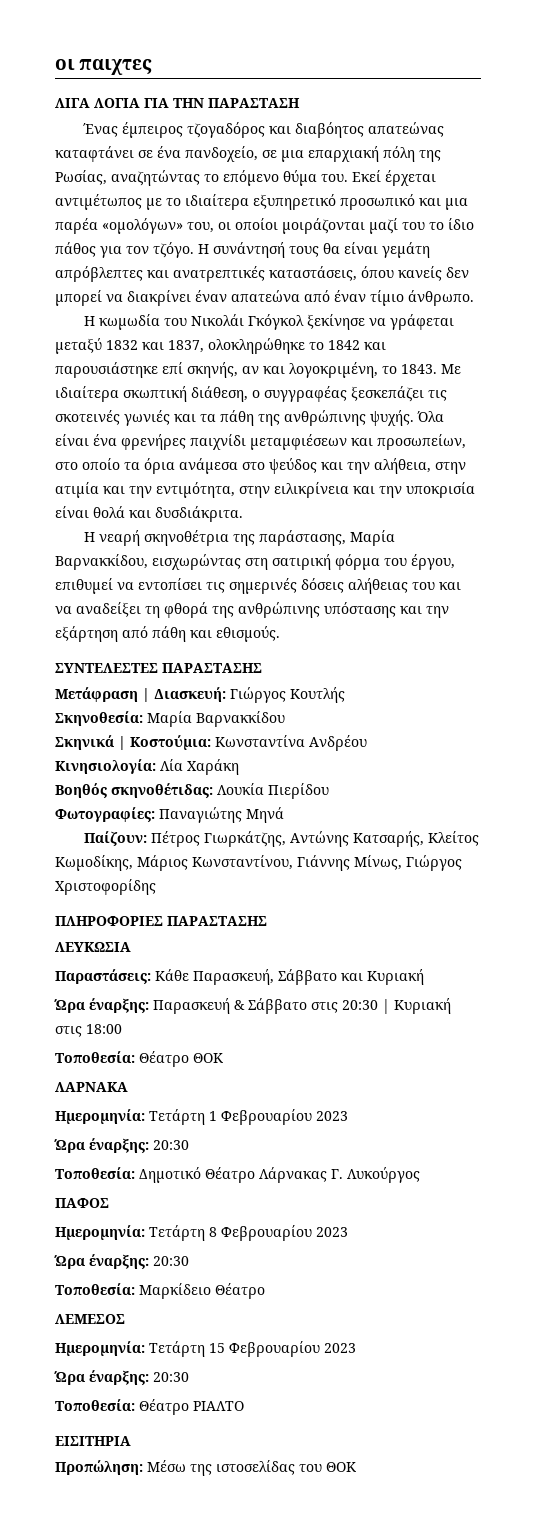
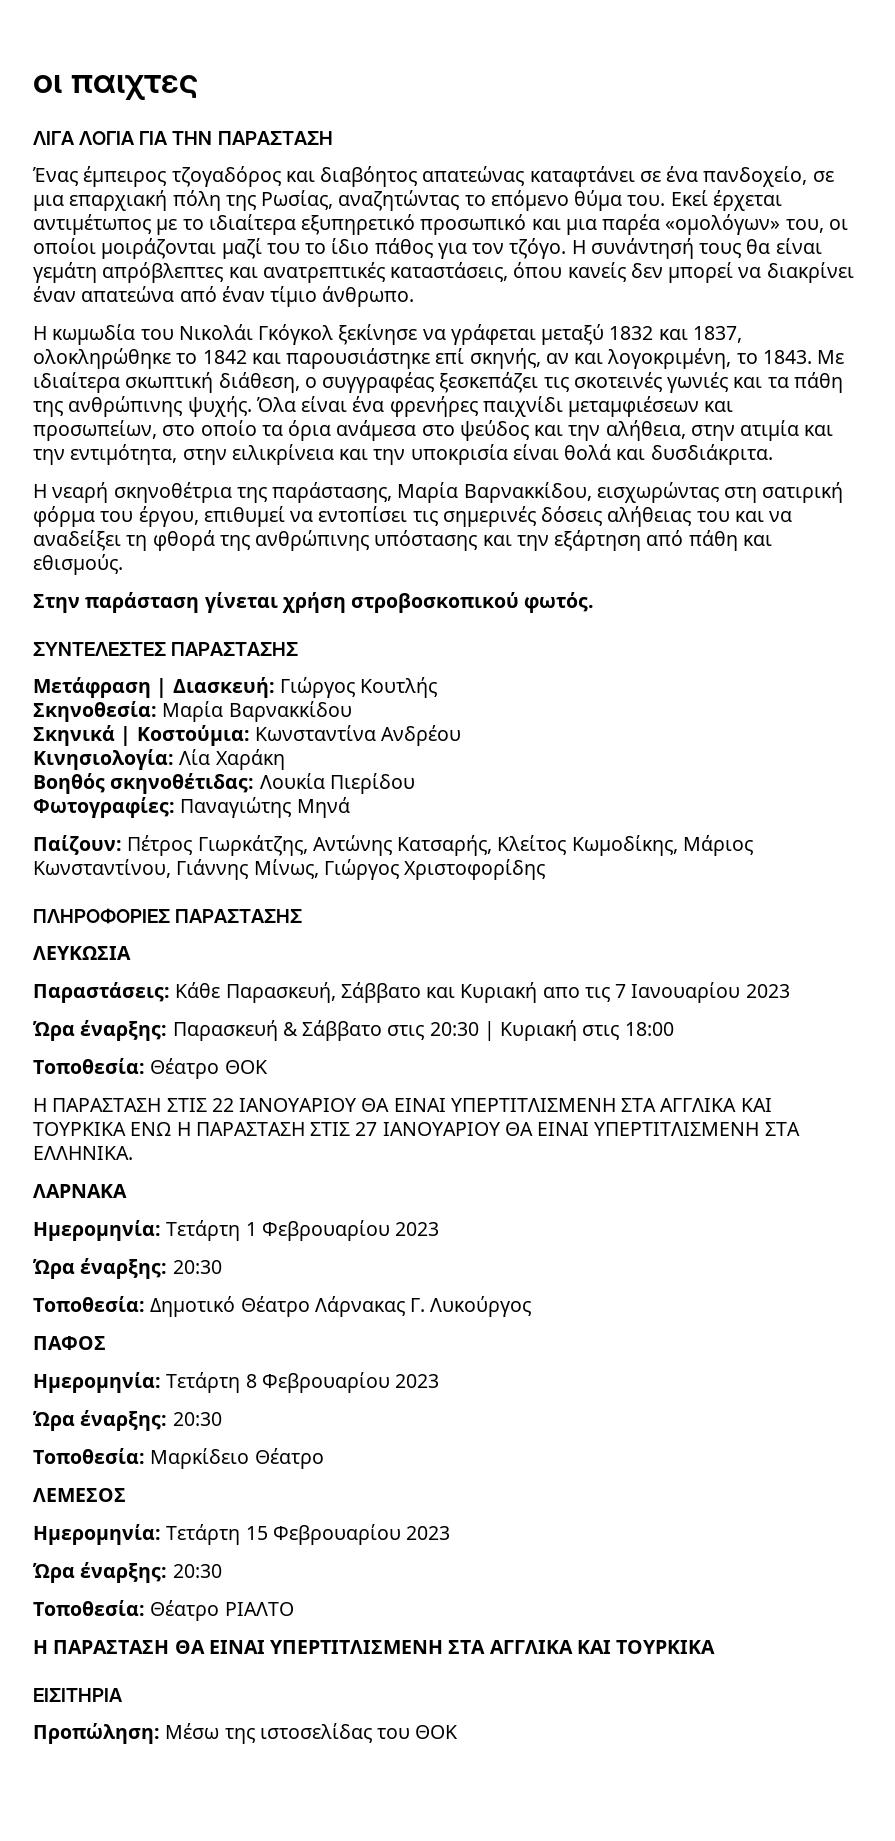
+ Στην παράσταση γίνεται χρήση στροβοσκοπικού φωτός.
- Παραστάσεις: Κάθε Παρασκευή, Σάββατο και Κυριακή
+ Παραστάσεις: Κάθε Παρασκευή, Σάββατο και Κυριακή απο τις 7 Ιανουαρίου 2023
+ Η ΠΑΡΑΣΤΑΣΗ ΣΤΙΣ 22 ΙΑΝΟΥΑΡΙΟΥ ΘΑ ΕΙΝΑΙ ΥΠΕΡΤΙΤΛΙΣΜΕΝΗ ΣΤΑ ΑΓΓΛΙΚΑ ΚΑΙ ΤΟΥΡΚΙΚΑ ΕΝΩ Η ΠΑΡΑΣΤΑΣΗ ΣΤΙΣ 27 ΙΑΝΟΥΑΡΙΟΥ ΘΑ ΕΙΝΑΙ ΥΠΕΡΤΙΤΛΙΣΜΕΝΗ ΣΤΑ ΕΛΛΗΝΙΚΑ.
+ Η ΠΑΡΑΣΤΑΣΗ ΘΑ ΕΙΝΑΙ ΥΠΕΡΤΙΤΛΙΣΜΕΝΗ ΣΤΑ ΑΓΓΛΙΚΑ ΚΑΙ ΤΟΥΡΚΙΚΑ

